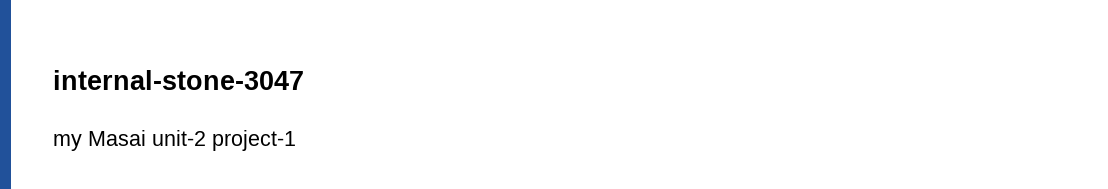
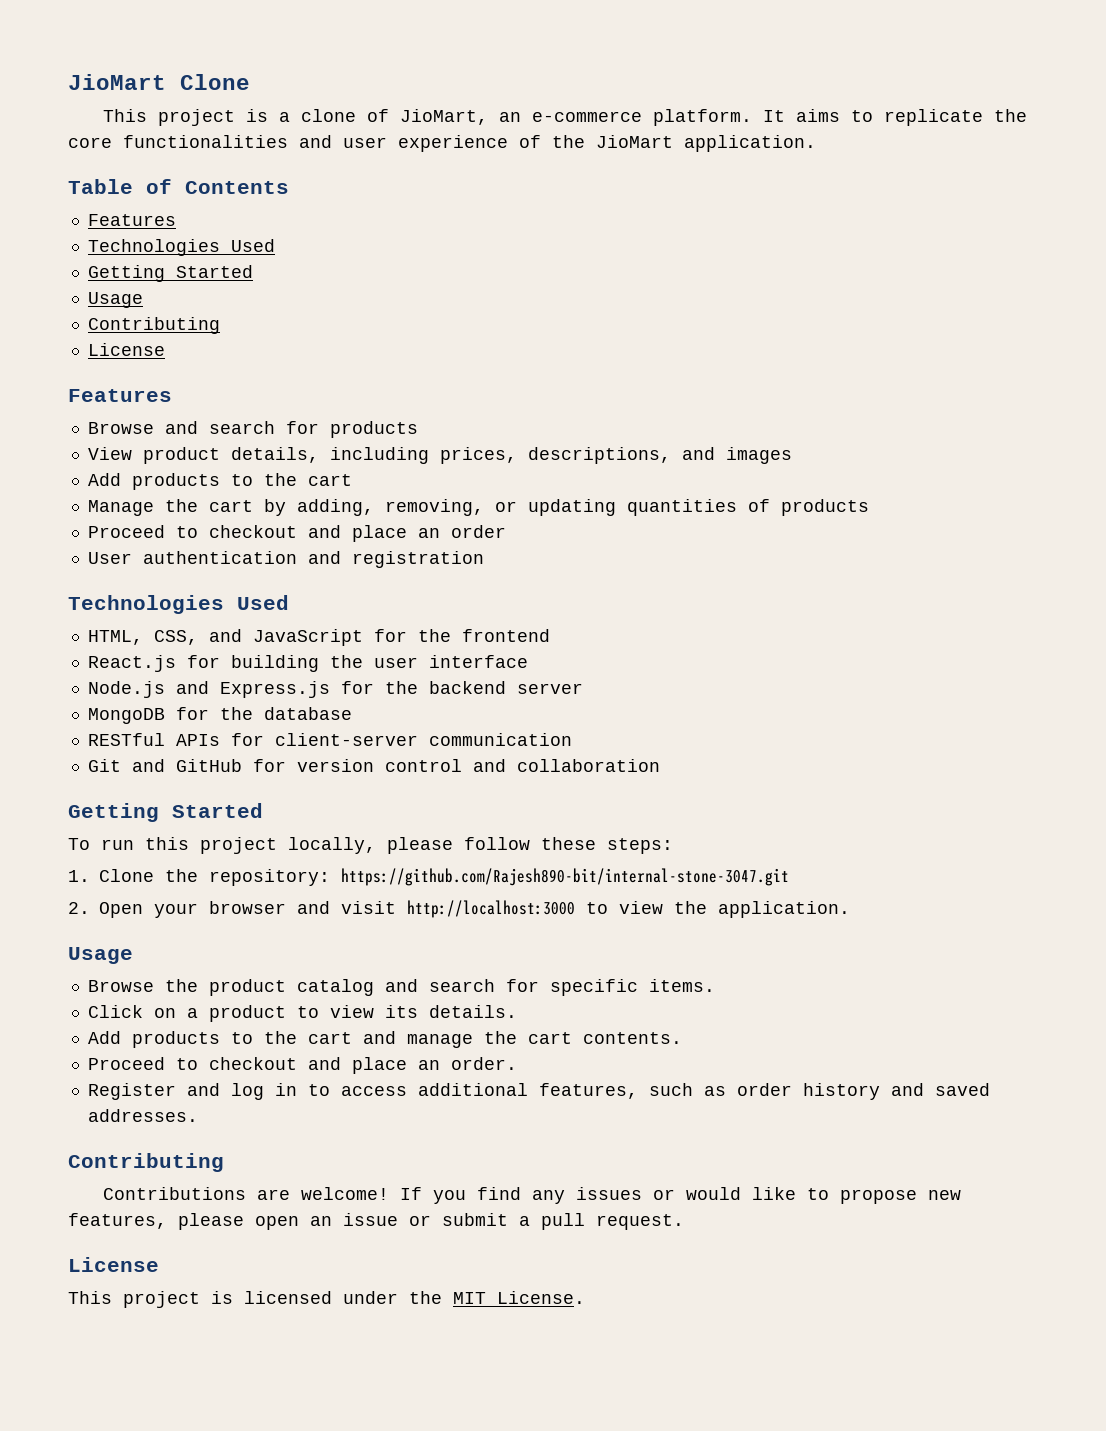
- internal-stone-3047
- my Masai unit-2 project-1
+ JioMart Clone
+ This project is a clone of JioMart, an e-commerce platform. It aims to replicate the core functionalities and user experience of the JioMart application.
+ Table of Contents
+ Features
+ Technologies Used
+ Getting Started
+ Usage
+ Contributing
+ License
+ Features
+ Browse and search for products
+ View product details, including prices, descriptions, and images
+ Add products to the cart
+ Manage the cart by adding, removing, or updating quantities of products
+ Proceed to checkout and place an order
+ User authentication and registration
+ Technologies Used
+ HTML, CSS, and JavaScript for the frontend
+ React.js for building the user interface
+ Node.js and Express.js for the backend server
+ MongoDB for the database
+ RESTful APIs for client-server communication
+ Git and GitHub for version control and collaboration
+ Getting Started
+ To run this project locally, please follow these steps:
+ 1. Clone the repository: https://github.com/Rajesh890-bit/internal-stone-3047.git
+ 2. Open your browser and visit http://localhost:3000 to view the application.
+ Usage
+ Browse the product catalog and search for specific items.
+ Click on a product to view its details.
+ Add products to the cart and manage the cart contents.
+ Proceed to checkout and place an order.
+ Register and log in to access additional features, such as order history and saved addresses.
+ Contributing
+ Contributions are welcome! If you find any issues or would like to propose new features, please open an issue or submit a pull request.
+ License
+ This project is licensed under the MIT License.

